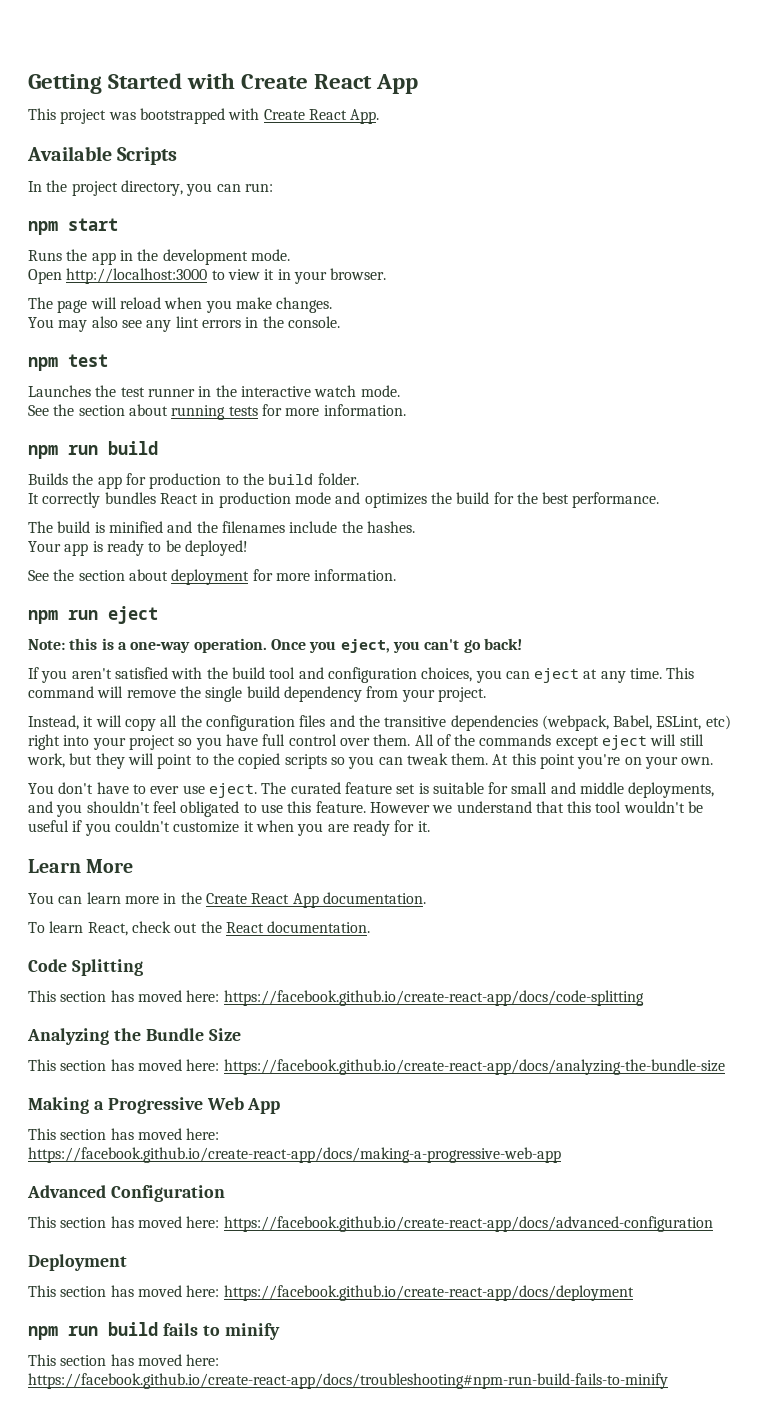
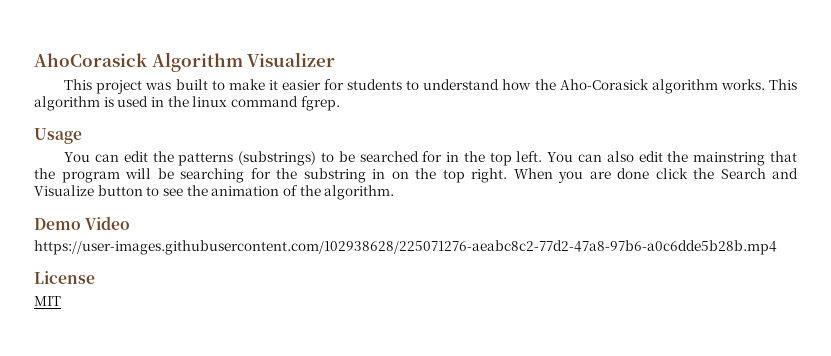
- Getting Started with Create React App
- This project was bootstrapped with Create React App.
- Available Scripts
- In the project directory, you can run:
- npm start
- Runs the app in the development mode.
- Open http://localhost:3000 to view it in your browser.
- The page will reload when you make changes.
- You may also see any lint errors in the console.
- npm test
- Launches the test runner in the interactive watch mode.
- See the section about running tests for more information.
- npm run build
- Builds the app for production to the build folder.
- It correctly bundles React in production mode and optimizes the build for the best performance.
- The build is minified and the filenames include the hashes.
- Your app is ready to be deployed!
- See the section about deployment for more information.
- npm run eject
- Note: this is a one-way operation. Once you eject, you can't go back!
- If you aren't satisfied with the build tool and configuration choices, you can eject at any time. This command will remove the single build dependency from your project.
- Instead, it will copy all the configuration files and the transitive dependencies (webpack, Babel, ESLint, etc) right into your project so you have full control over them. All of the commands except eject will still work, but they will point to the copied scripts so you can tweak them. At this point you're on your own.
- You don't have to ever use eject. The curated feature set is suitable for small and middle deployments, and you shouldn't feel obligated to use this feature. However we understand that this tool wouldn't be useful if you couldn't customize it when you are ready for it.
- Learn More
- You can learn more in the Create React App documentation.
- To learn React, check out the React documentation.
- Code Splitting
- This section has moved here: https://facebook.github.io/create-react-app/docs/code-splitting
- Analyzing the Bundle Size
- This section has moved here: https://facebook.github.io/create-react-app/docs/analyzing-the-bundle-size
- Making a Progressive Web App
- This section has moved here: https://facebook.github.io/create-react-app/docs/making-a-progressive-web-app
- Advanced Configuration
- This section has moved here: https://facebook.github.io/create-react-app/docs/advanced-configuration
- Deployment
- This section has moved here: https://facebook.github.io/create-react-app/docs/deployment
- npm run build fails to minify
- This section has moved here: https://facebook.github.io/create-react-app/docs/troubleshooting#npm-run-build-fails-to-minify
+ AhoCorasick Algorithm Visualizer
+ This project was built to make it easier for students to understand how the Aho-Corasick algorithm works. This algorithm is used in the linux command fgrep.
+ Usage
+ You can edit the patterns (substrings) to be searched for in the top left. You can also edit the mainstring that the program will be searching for the substring in on the top right. When you are done click the Search and Visualize button to see the animation of the algorithm.
+ Demo Video
+ https://user-images.githubusercontent.com/102938628/225071276-aeabc8c2-77d2-47a8-97b6-a0c6dde5b28b.mp4
+ License
+ MIT

